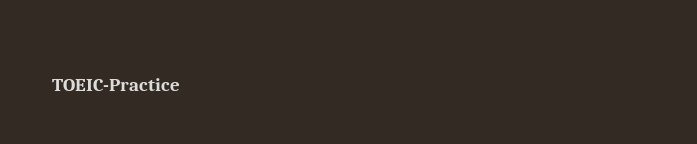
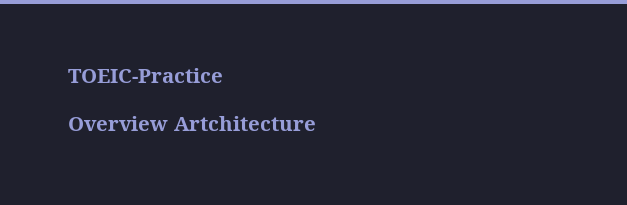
+ Overview Artchitecture

